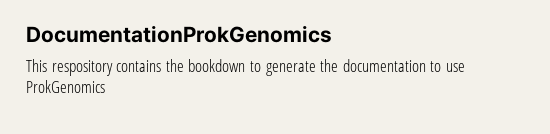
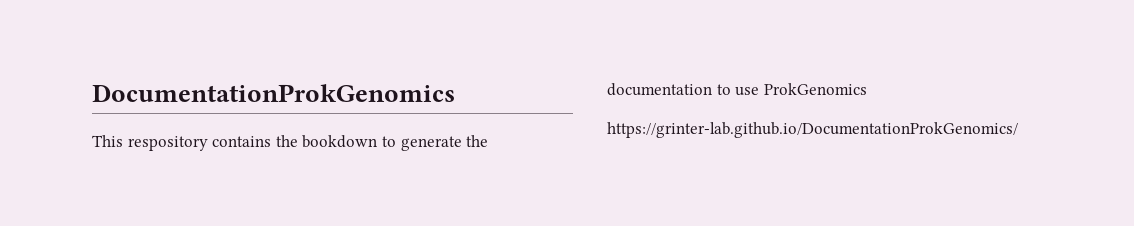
+ https://grinter-lab.github.io/DocumentationProkGenomics/

